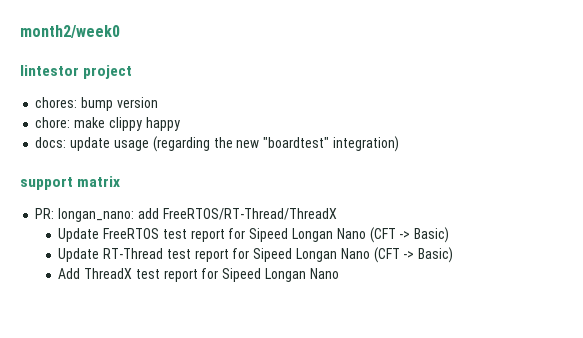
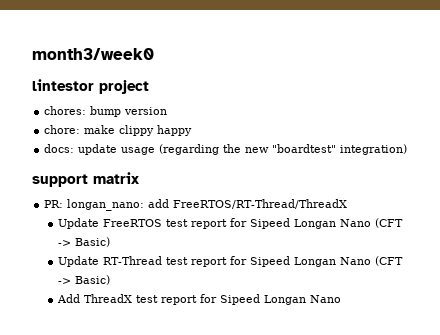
- month2/week0
+ month3/week0

